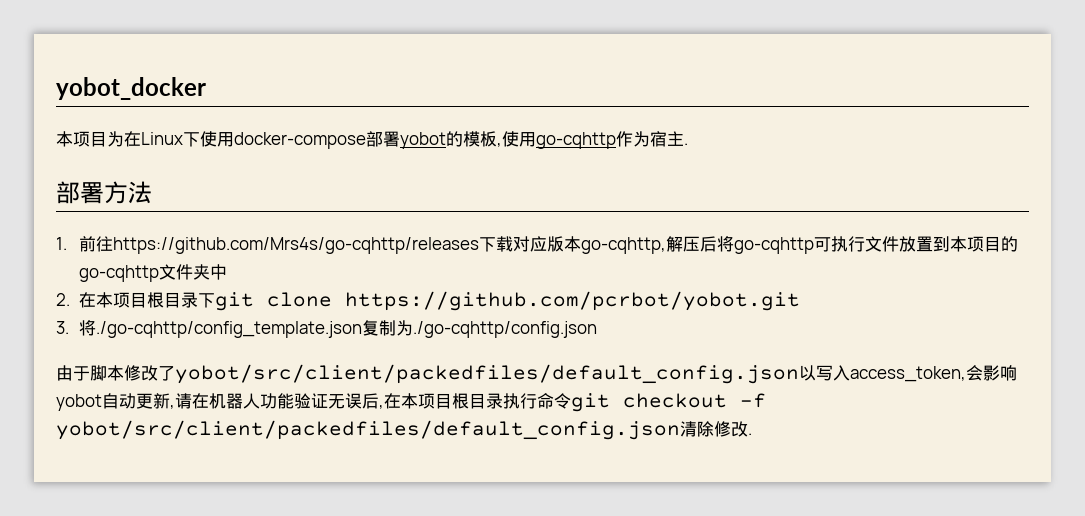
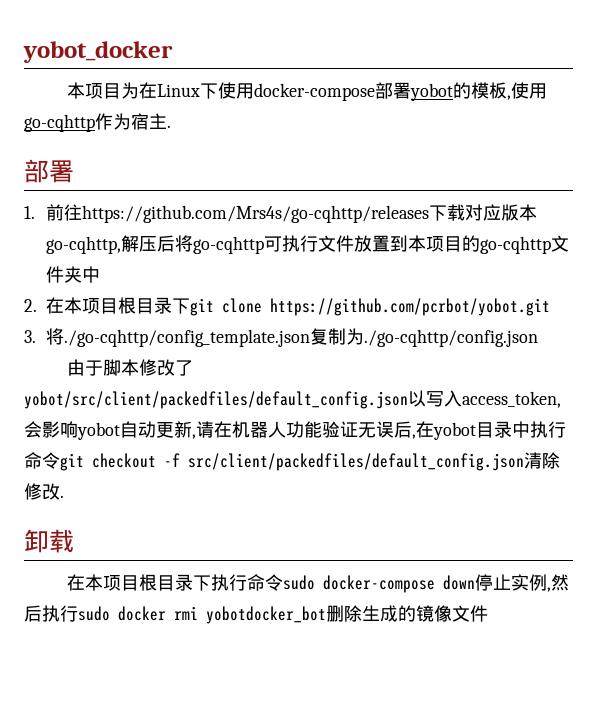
  本项目为在Linux下使用docker-compose部署yobot的模板,使用go-cqhttp作为宿主.
- 部署方法
+ 部署
- 由于脚本修改了yobot/src/client/packedfiles/default_config.json以写入access_token,会影响yobot自动更新,请在机器人功能验证无误后,在本项目根目录执行命令git checkout -f yobot/src/client/packedfiles/default_config.json清除修改.
+ 由于脚本修改了yobot/src/client/packedfiles/default_config.json以写入access_token,会影响yobot自动更新,请在机器人功能验证无误后,在yobot目录中执行命令git checkout -f src/client/packedfiles/default_config.json清除修改.
+ 卸载
+ 在本项目根目录下执行命令sudo docker-compose down停止实例,然后执行sudo docker rmi yobotdocker_bot删除生成的镜像文件

